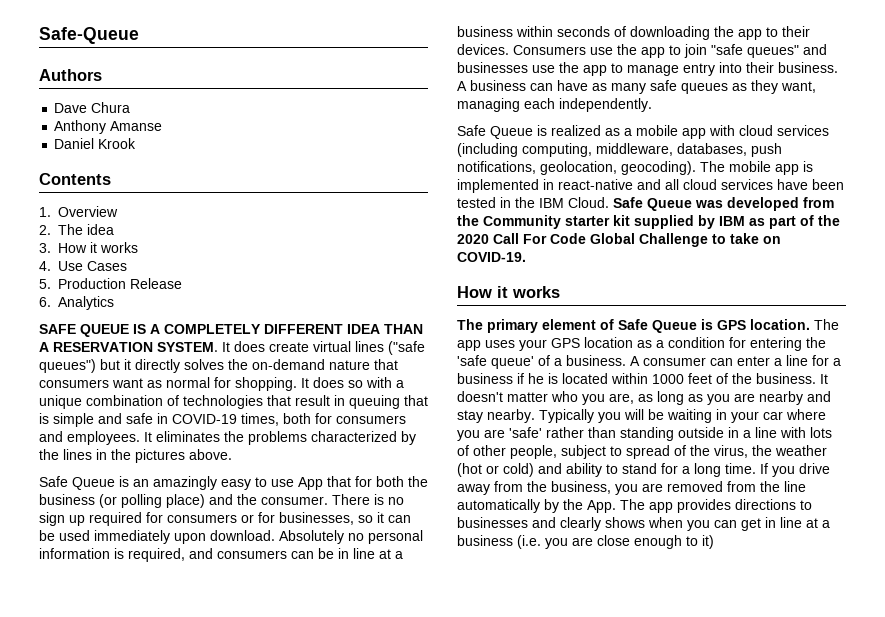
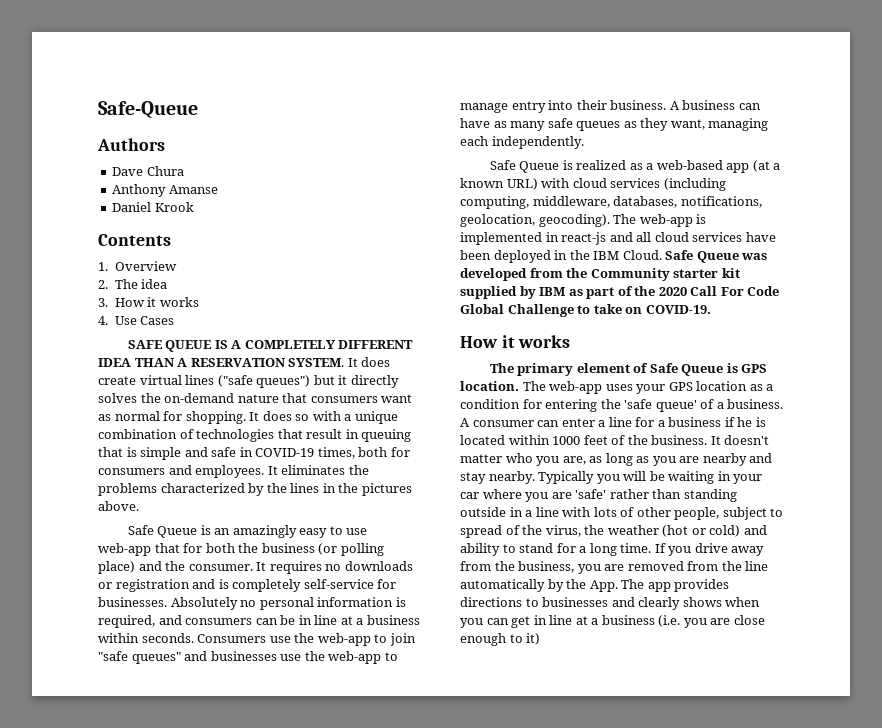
- 5. Production Release
- 6. Analytics
- Safe Queue is an amazingly easy to use App that for both the business (or polling place) and the consumer.
+ Safe Queue is an amazingly easy to use web-app that for both the business (or polling place) and the consumer.
- There is no sign up required for consumers or for businesses, so it can be used immediately upon download.
+ It requires no downloads or registration and is completely self-service for businesses.
- Absolutely no personal information is required, and consumers can be in line at a business within seconds of downloading the app to their devices.
+ Absolutely no personal information is required, and consumers can be in line at a business within seconds.
- Consumers use the app to join "safe queues" and businesses use the app to manage entry into their business.
+ Consumers use the web-app to join "safe queues" and businesses use the web-app to manage entry into their business.
- Safe Queue is realized as a mobile app with cloud services (including computing, middleware, databases, push notifications, geolocation, geocoding).
+ Safe Queue is realized as a web-based app (at a known URL) with cloud services (including computing, middleware, databases, notifications, geolocation, geocoding).
- The mobile app is implemented in react-native and all cloud services have been tested in the IBM Cloud.
+ The web-app is implemented in react-js and all cloud services have been deployed in the IBM Cloud.
- The app uses your GPS location as a condition for entering the 'safe queue' of a business.
+ The web-app uses your GPS location as a condition for entering the 'safe queue' of a business.

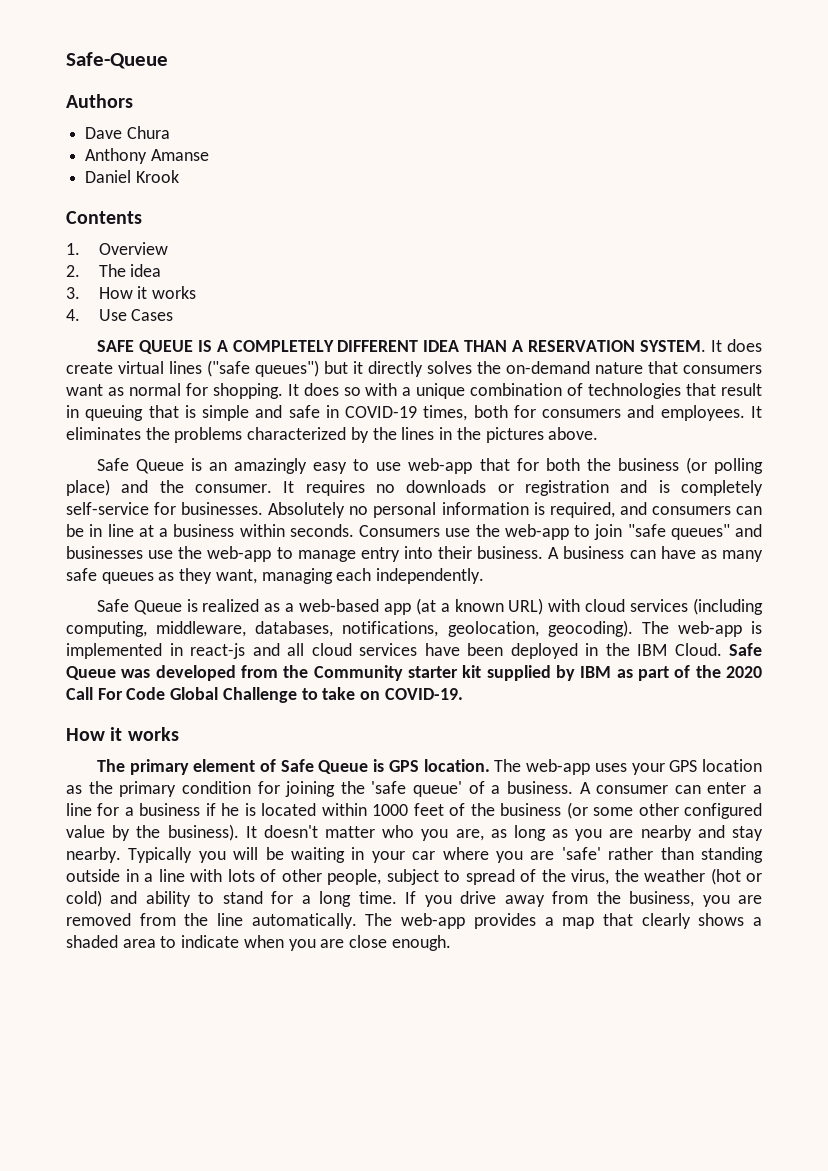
- The web-app uses your GPS location as a condition for entering the 'safe queue' of a business.
+ The web-app uses your GPS location as the primary condition for joining the 'safe queue' of a business.
- A consumer can enter a line for a business if he is located within 1000 feet of the business.
+ A consumer can enter a line for a business if he is located within 1000 feet of the business (or some other configured value by the business).
- If you drive away from the business, you are removed from the line automatically by the App. The app provides directions to businesses and clearly shows when you can get in line at a business (i.e. you are close enough to it)
+ If you drive away from the business, you are removed from the line automatically. The web-app provides a map that clearly shows a shaded area to indicate when you are close enough.

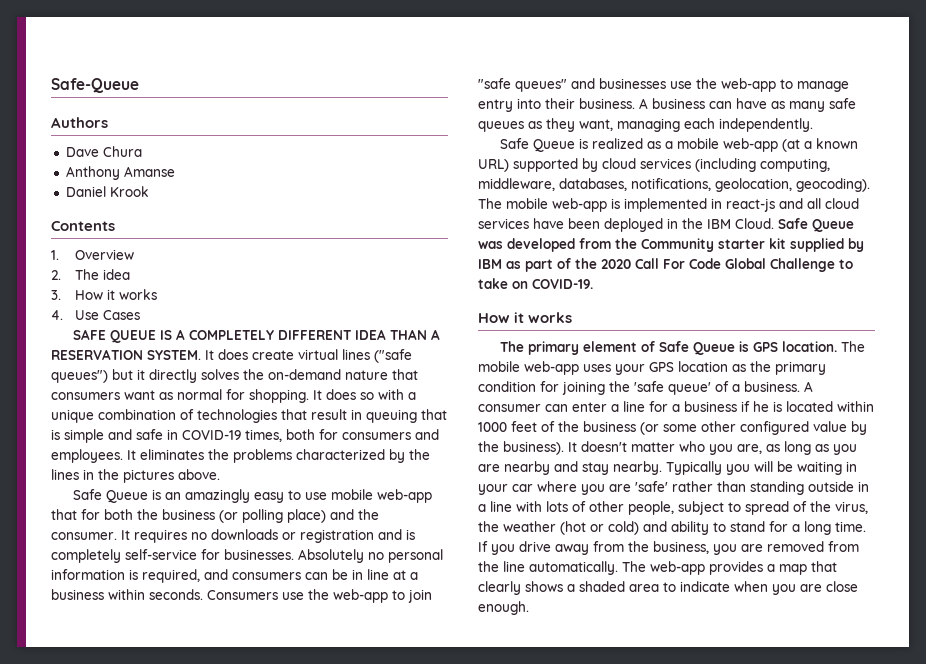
- Safe Queue is an amazingly easy to use web-app that for both the business (or polling place) and the consumer.
+ Safe Queue is an amazingly easy to use mobile web-app that for both the business (or polling place) and the consumer.
- Safe Queue is realized as a web-based app (at a known URL) with cloud services (including computing, middleware, databases, notifications, geolocation, geocoding).
+ Safe Queue is realized as a mobile web-app (at a known URL) supported by cloud services (including computing, middleware, databases, notifications, geolocation, geocoding).
- The web-app is implemented in react-js and all cloud services have been deployed in the IBM Cloud.
+ The mobile web-app is implemented in react-js and all cloud services have been deployed in the IBM Cloud.
- The web-app uses your GPS location as the primary condition for joining the 'safe queue' of a business.
+ The mobile web-app uses your GPS location as the primary condition for joining the 'safe queue' of a business.

